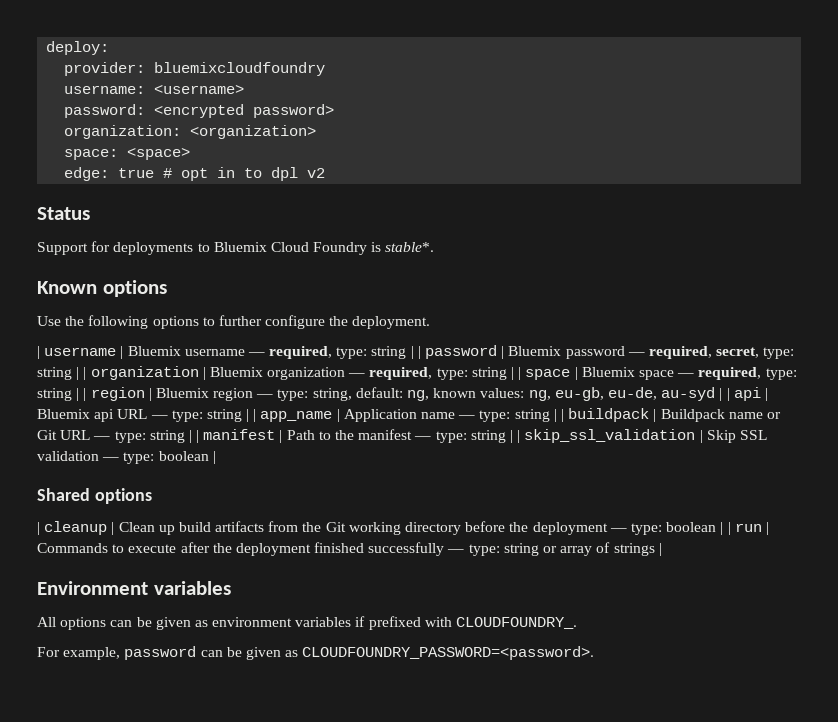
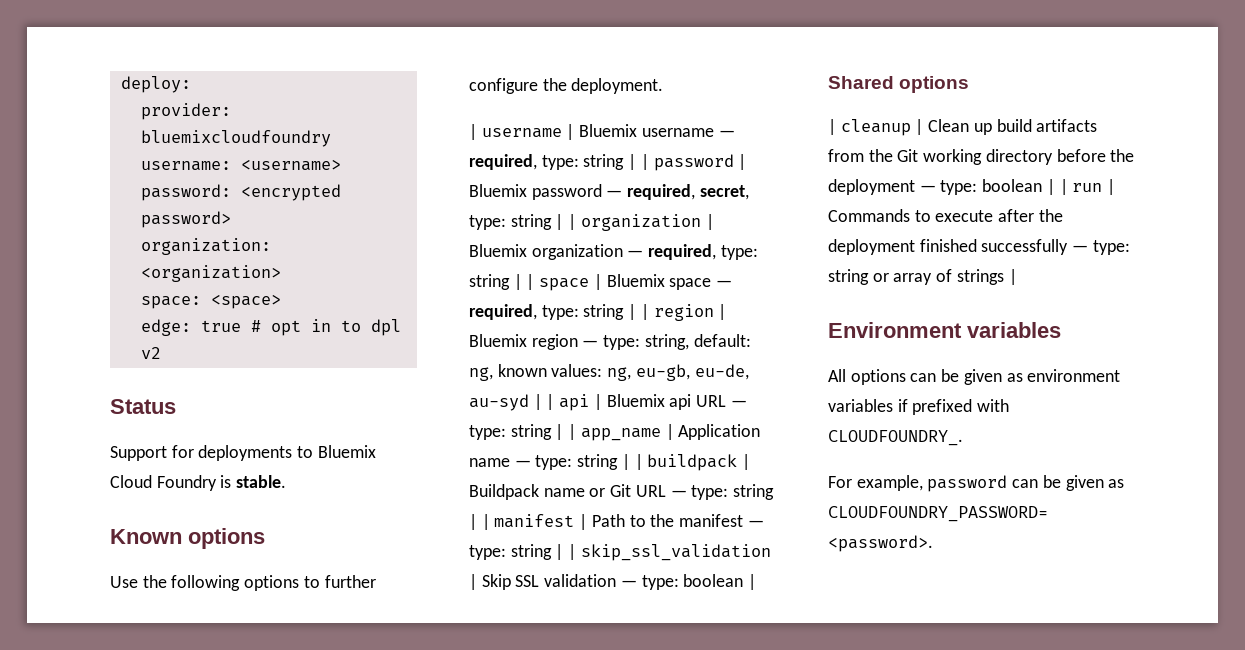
- Support for deployments to Bluemix Cloud Foundry is stable*.
+ Support for deployments to Bluemix Cloud Foundry is stable.

